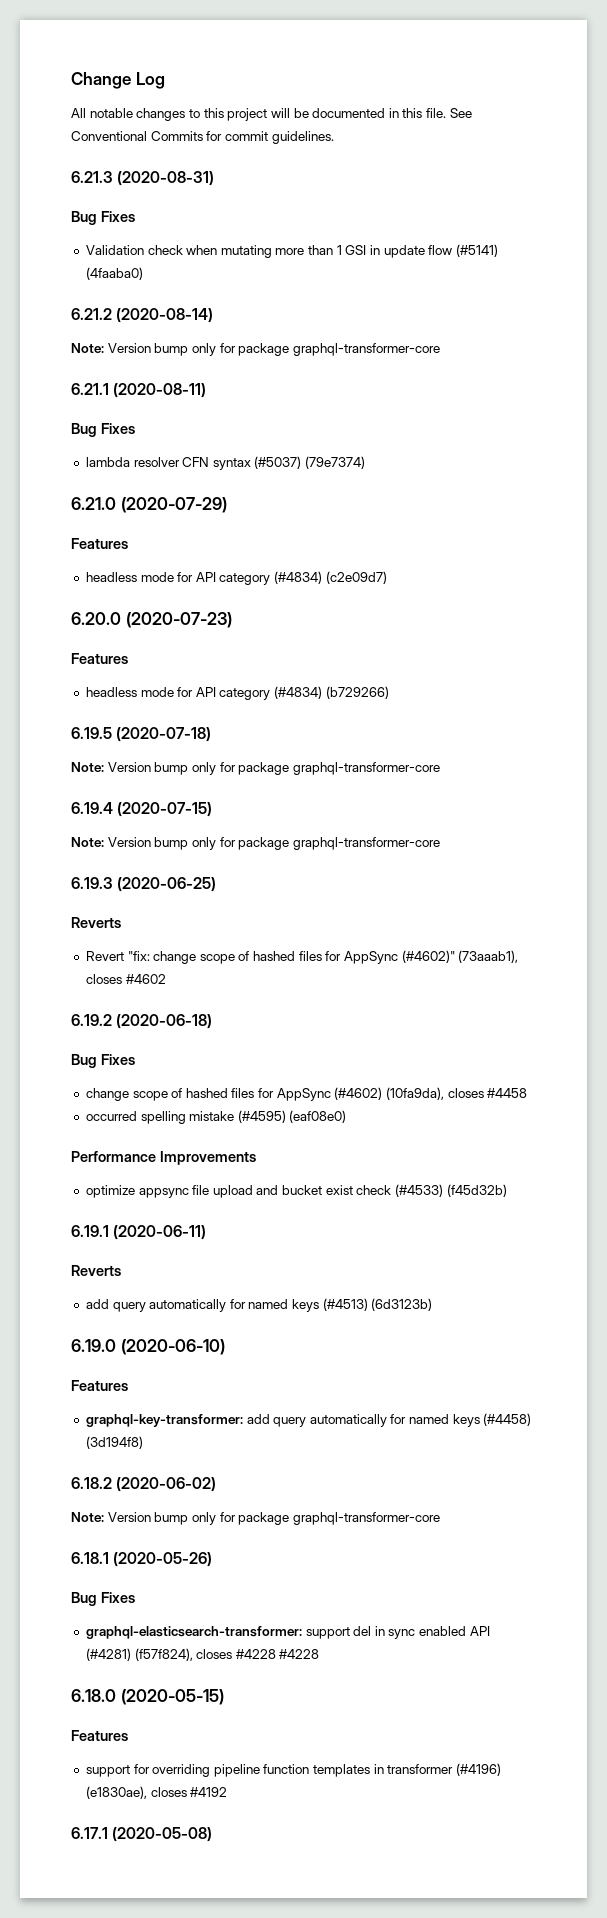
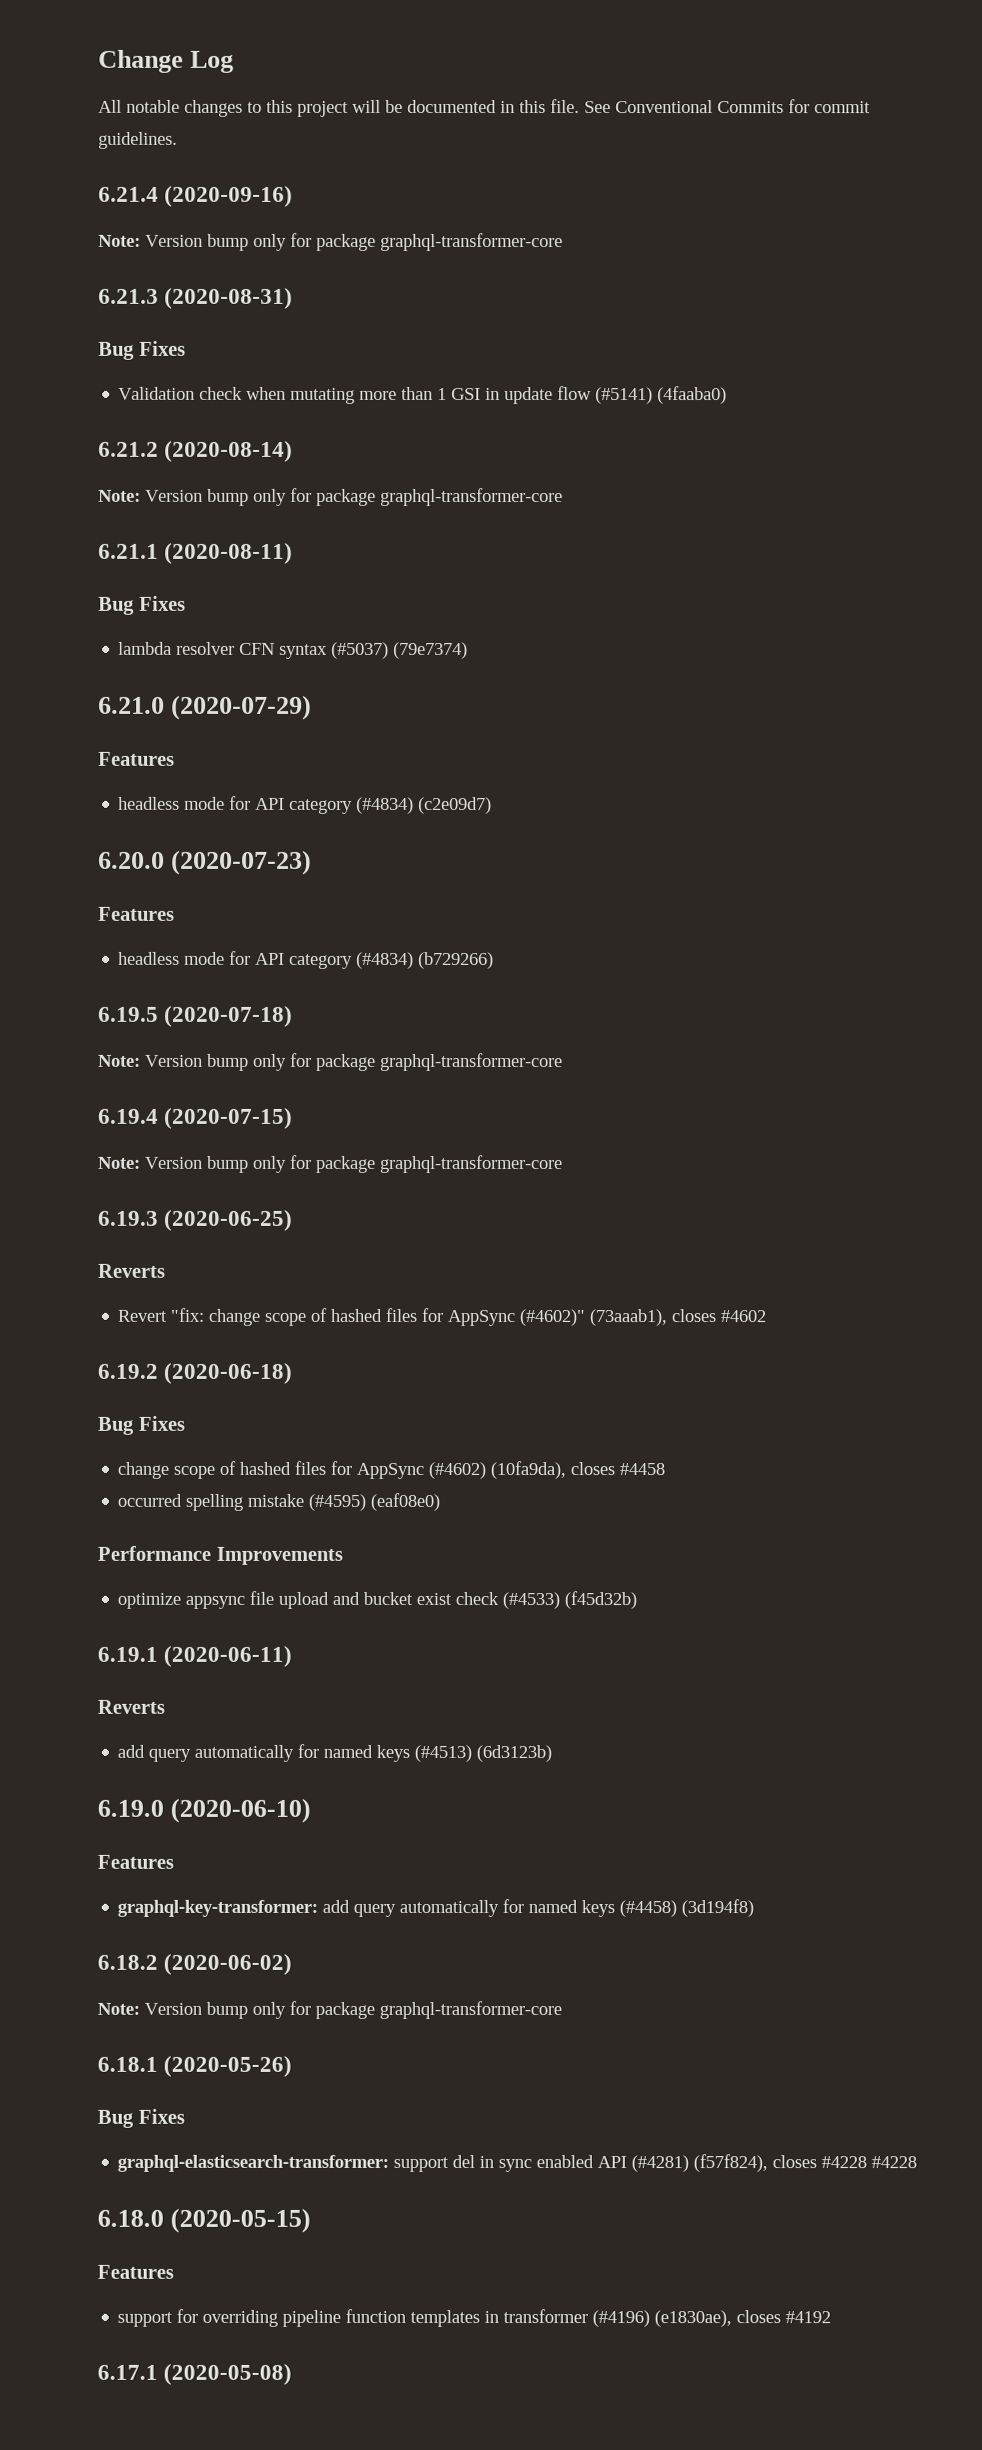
+ 6.21.4 (2020-09-16)
+ Note: Version bump only for package graphql-transformer-core

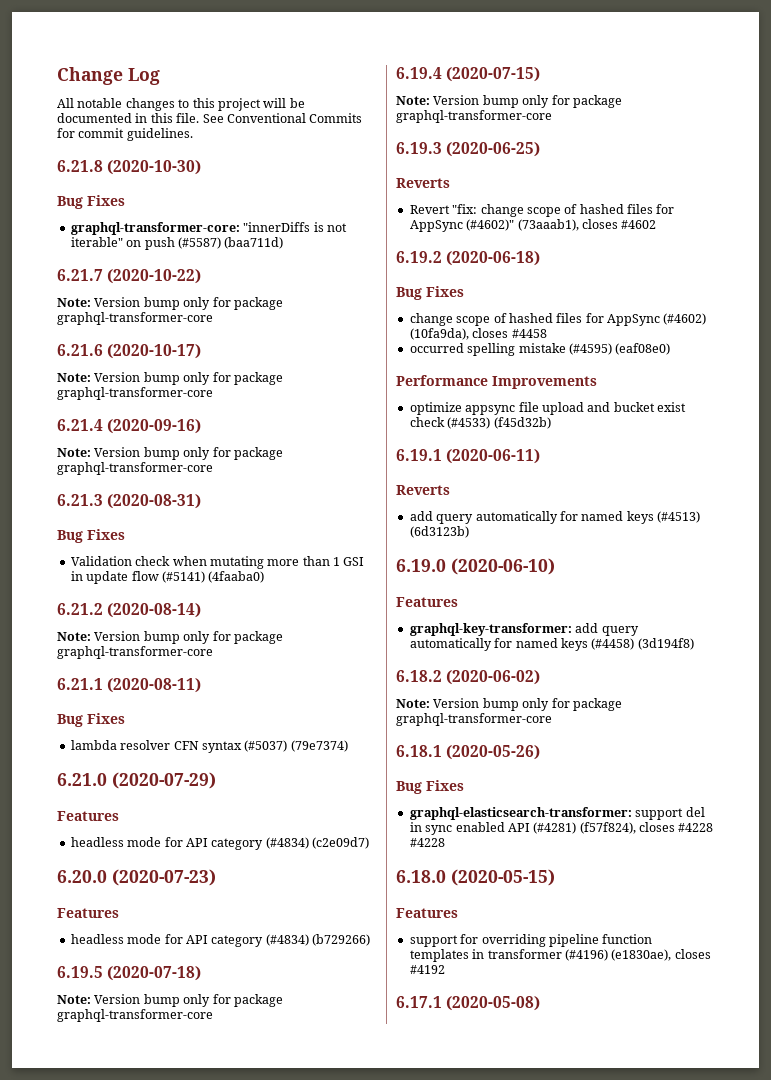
+ 6.21.8 (2020-10-30)
+ Bug Fixes
+ graphql-transformer-core: "innerDiffs is not iterable" on push (#5587) (baa711d)
+ 6.21.7 (2020-10-22)
+ Note: Version bump only for package graphql-transformer-core
+ 6.21.6 (2020-10-17)
+ Note: Version bump only for package graphql-transformer-core

